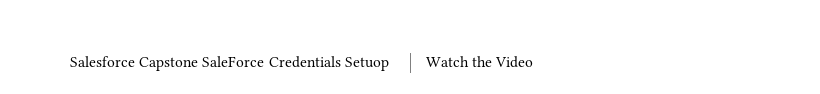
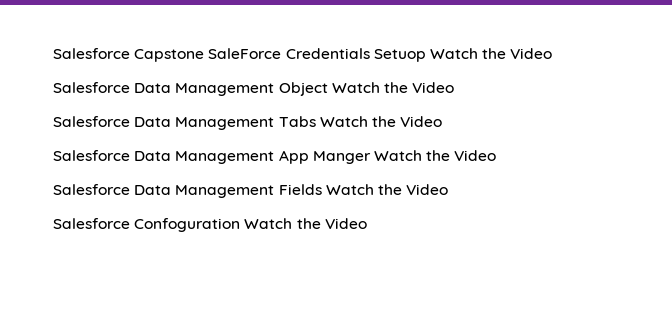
+ Salesforce Data Management Object Watch the Video
+ Salesforce Data Management Tabs Watch the Video
+ Salesforce Data Management App Manger Watch the Video
+ Salesforce Data Management Fields Watch the Video
+ Salesforce Confoguration Watch the Video

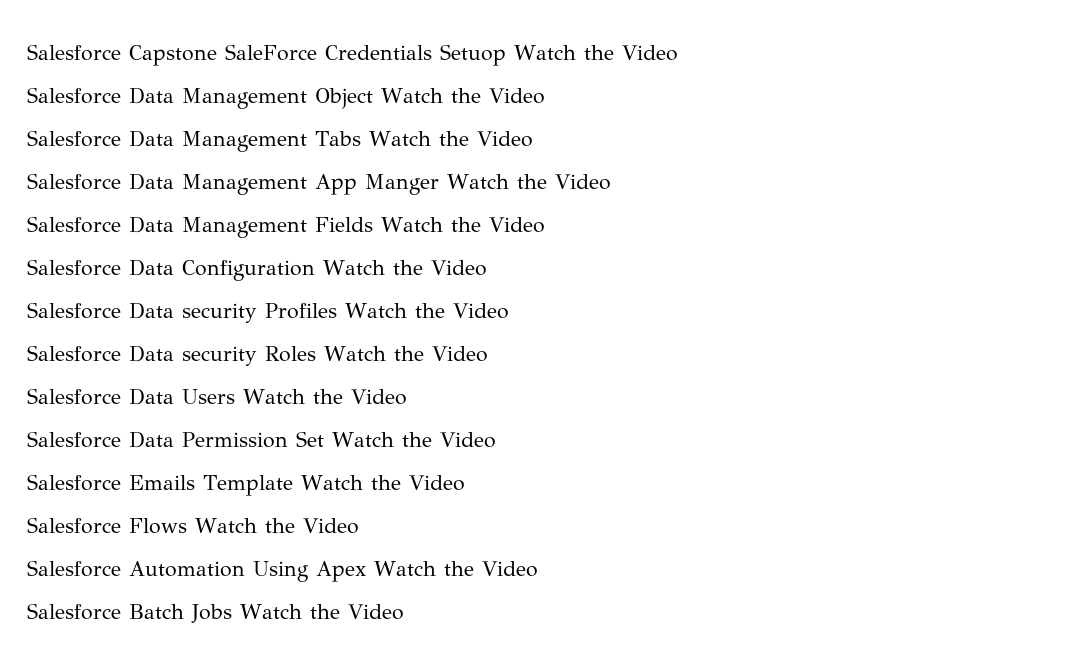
- Salesforce Confoguration Watch the Video
+ Salesforce Data Configuration Watch the Video
+ Salesforce Data security Profiles Watch the Video
+ Salesforce Data security Roles Watch the Video
+ Salesforce Data Users Watch the Video
+ Salesforce Data Permission Set Watch the Video
+ Salesforce Emails Template Watch the Video
+ Salesforce Flows Watch the Video
+ Salesforce Automation Using Apex Watch the Video
+ Salesforce Batch Jobs Watch the Video

